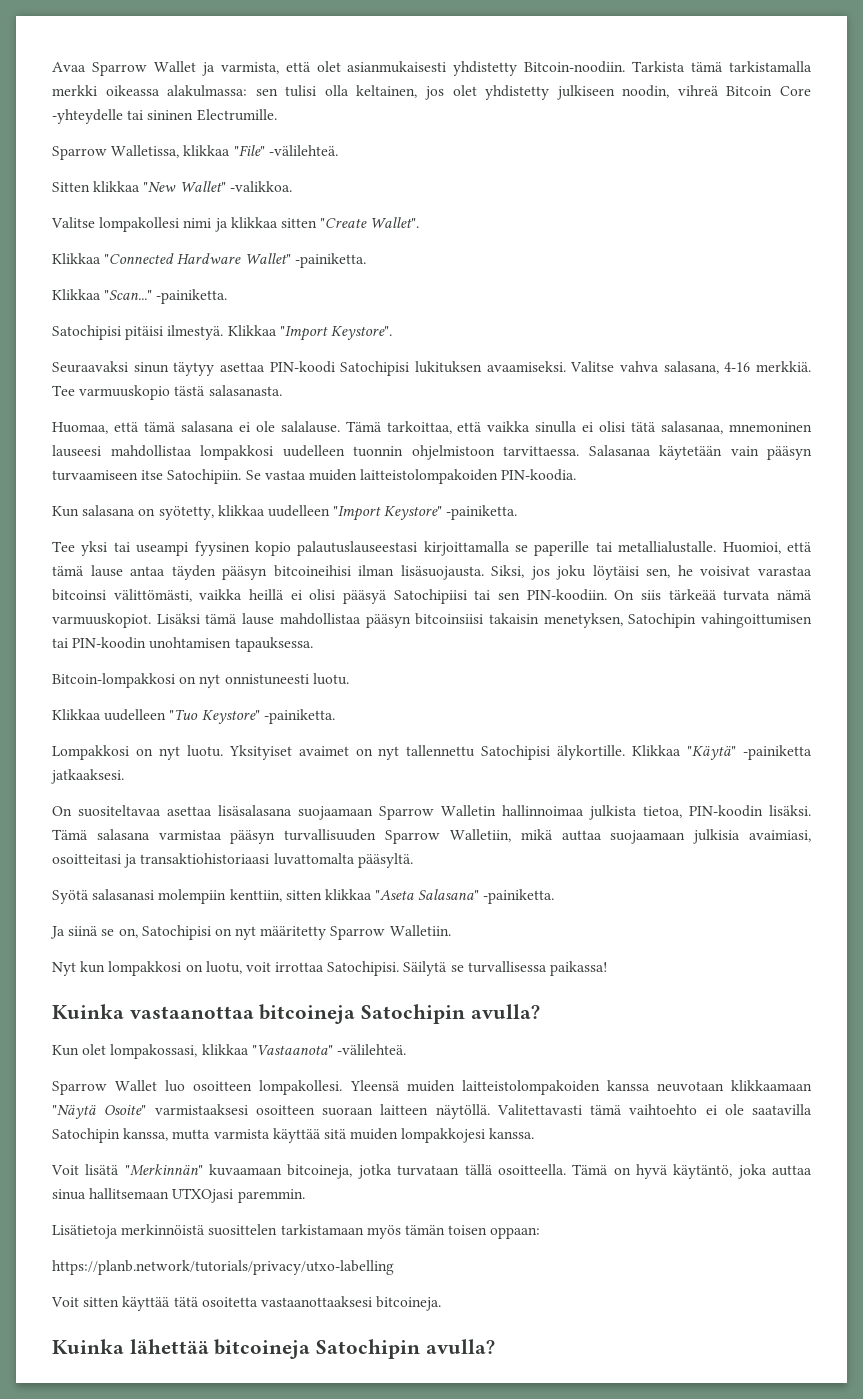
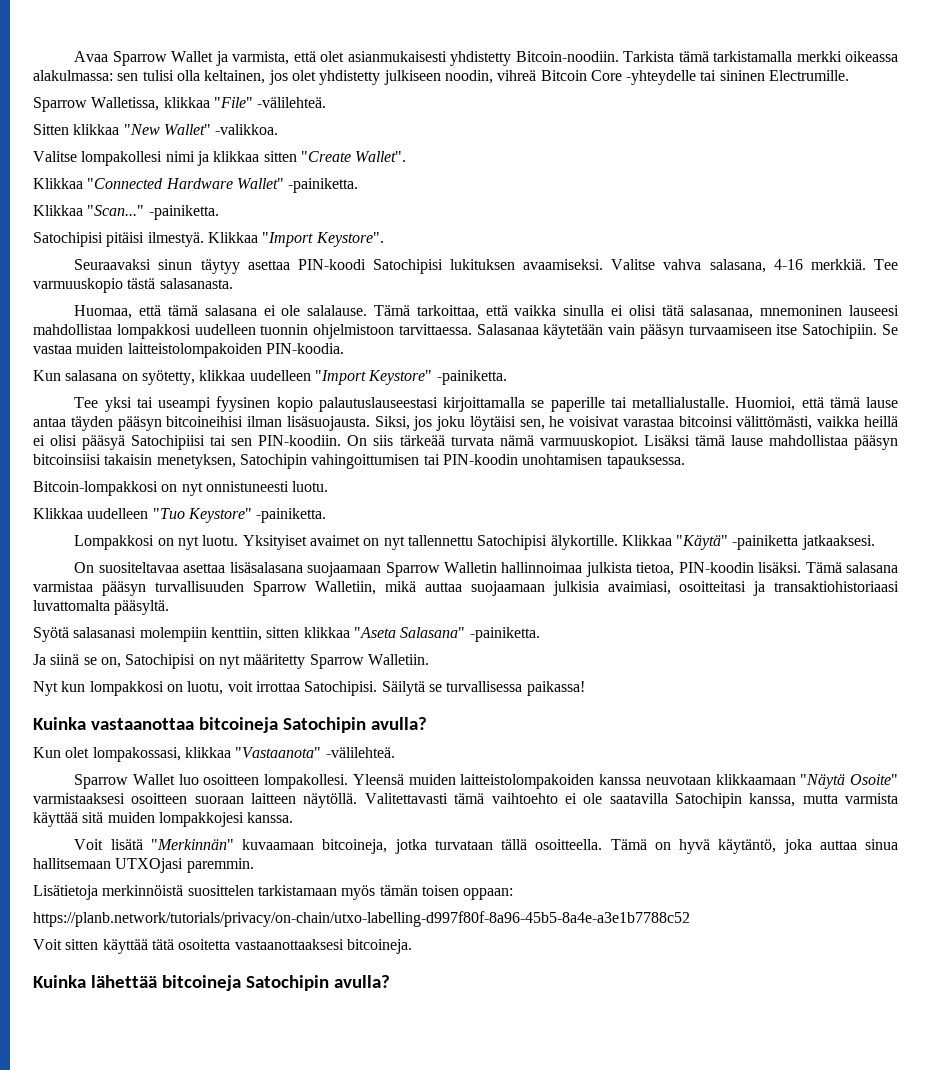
- https://planb.network/tutorials/privacy/utxo-labelling
+ https://planb.network/tutorials/privacy/on-chain/utxo-labelling-d997f80f-8a96-45b5-8a4e-a3e1b7788c52

